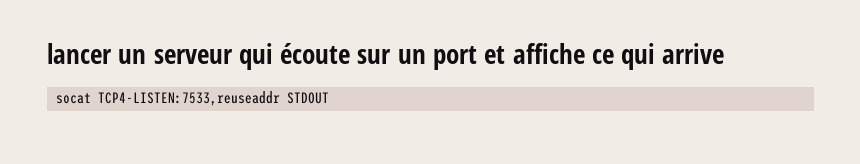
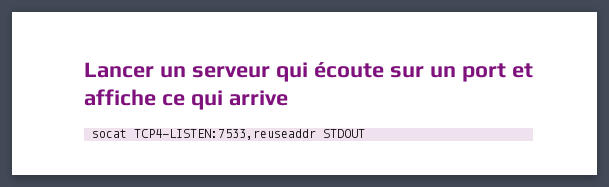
- lancer un serveur qui écoute sur un port et affiche ce qui arrive
+ Lancer un serveur qui écoute sur un port et affiche ce qui arrive

